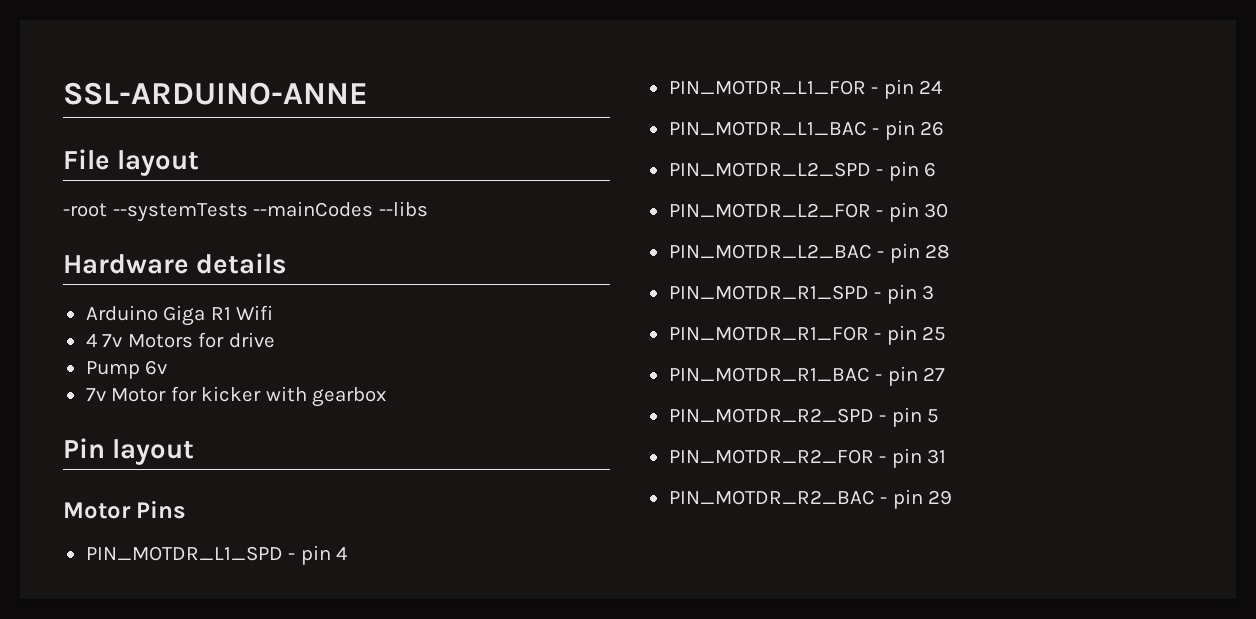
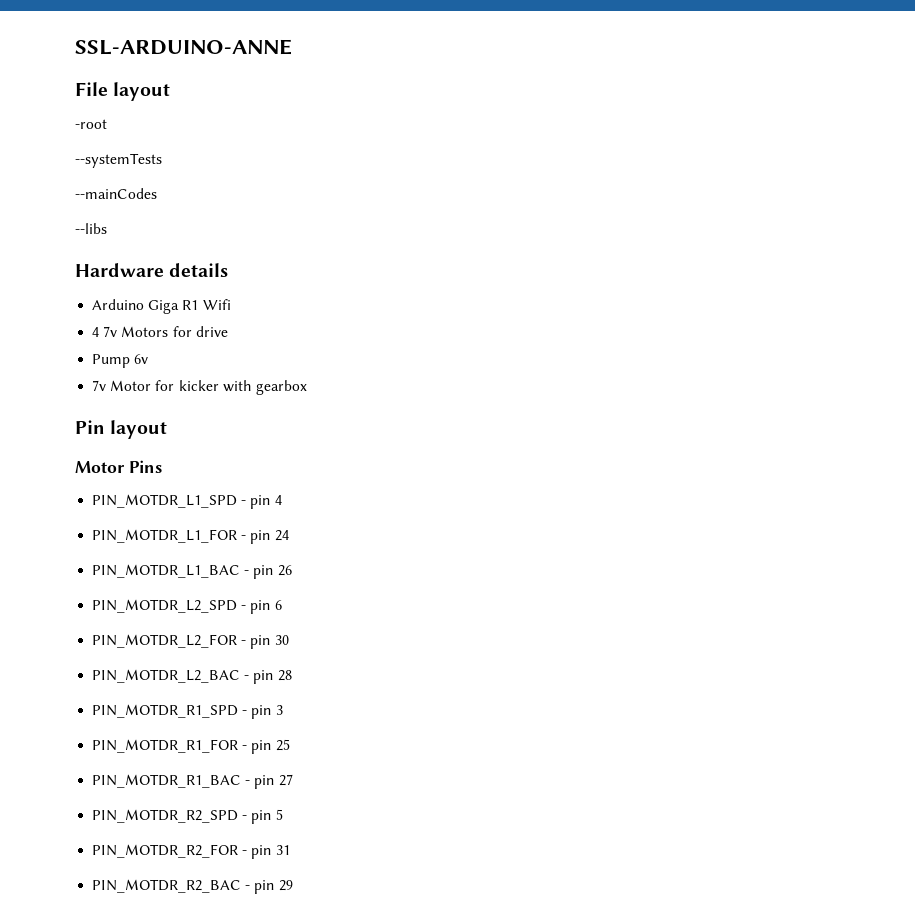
- -root --systemTests --mainCodes --libs
+ -root
+ --systemTests
+ --mainCodes
+ --libs

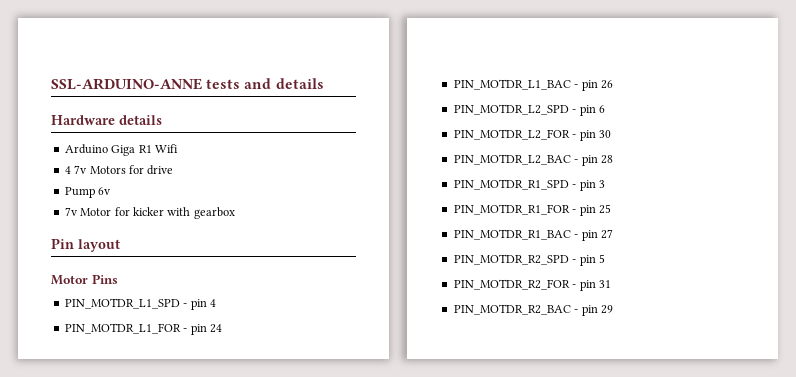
- SSL-ARDUINO-ANNE
- File layout
- -root
- --systemTests
- --mainCodes
- --libs
+ SSL-ARDUINO-ANNE tests and details

